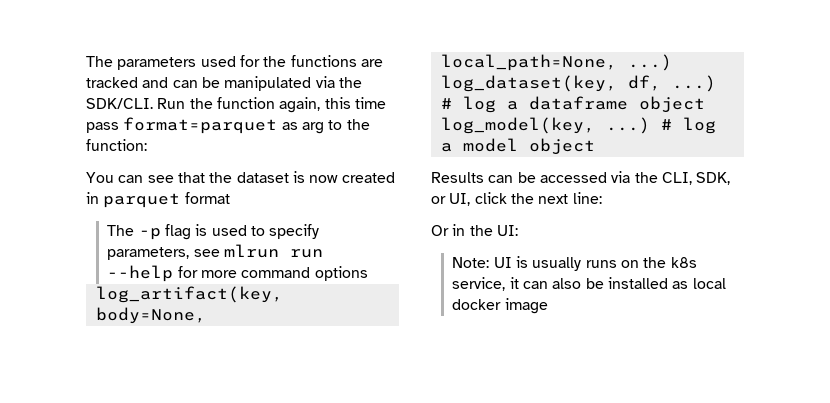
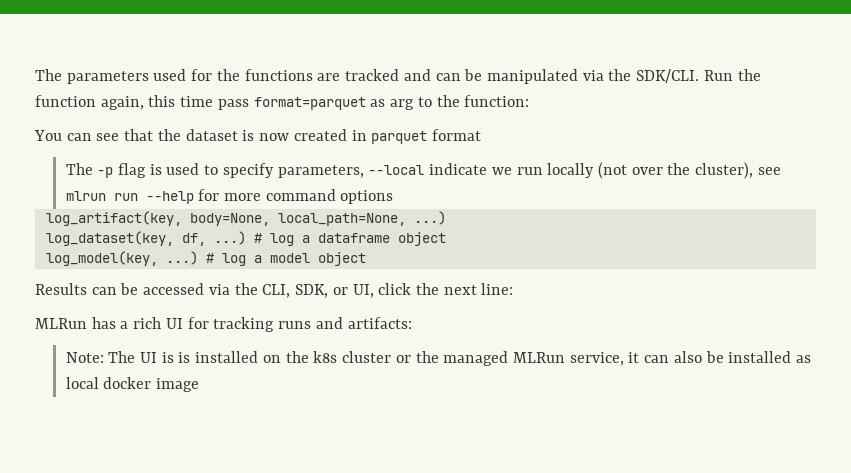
- The -p flag is used to specify parameters, see mlrun run --help for more command options
+ The -p flag is used to specify parameters, --local indicate we run locally (not over the cluster), see mlrun run --help for more command options
- Or in the UI:
+ MLRun has a rich UI for tracking runs and artifacts:
- Note: UI is usually runs on the k8s service, it can also be installed as local docker image
+ Note: The UI is is installed on the k8s cluster or the managed MLRun service, it can also be installed as local docker image

